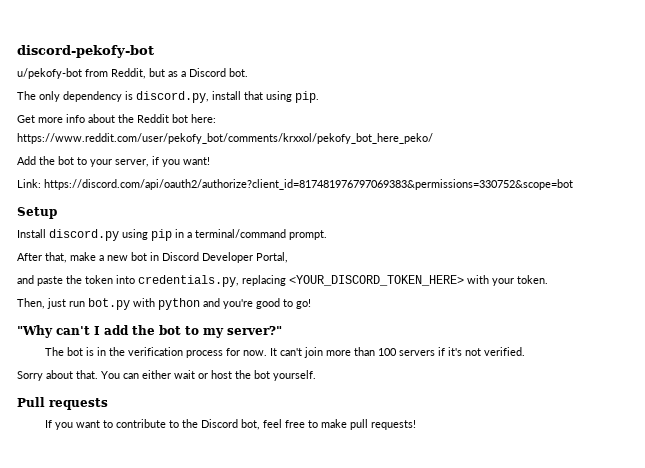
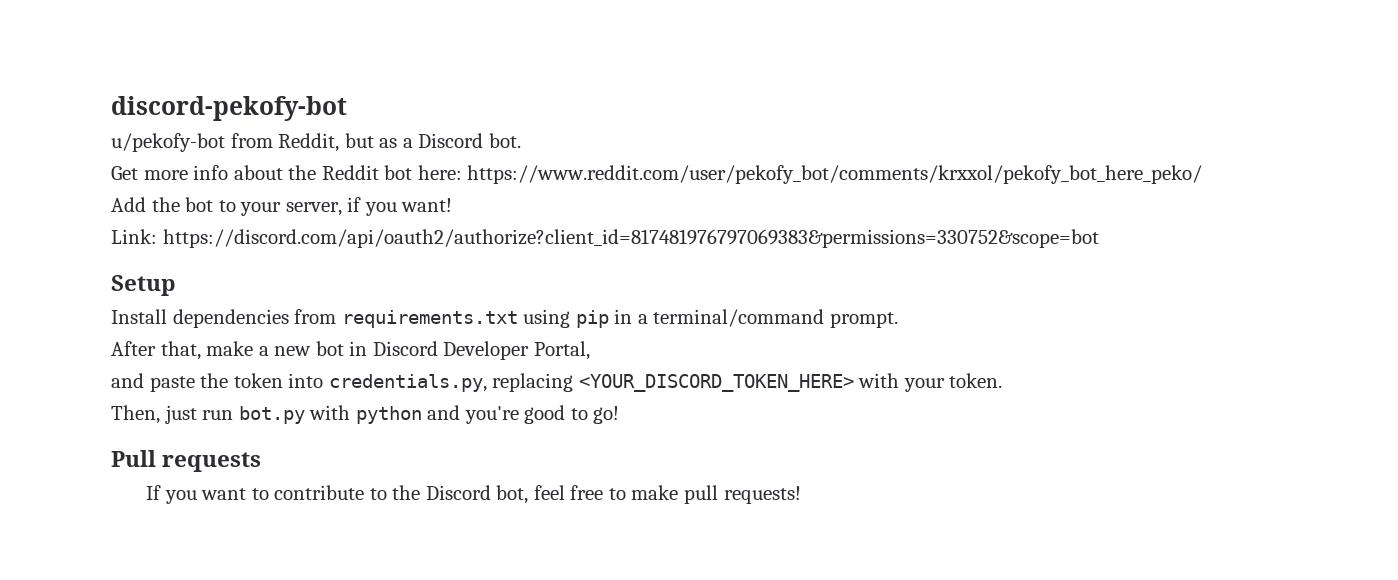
- The only dependency is discord.py, install that using pip.
- Install discord.py using pip in a terminal/command prompt.
+ Install dependencies from requirements.txt using pip in a terminal/command prompt.
- "Why can't I add the bot to my server?"
- The bot is in the verification process for now. It can't join more than 100 servers if it's not verified.
- Sorry about that. You can either wait or host the bot yourself.

